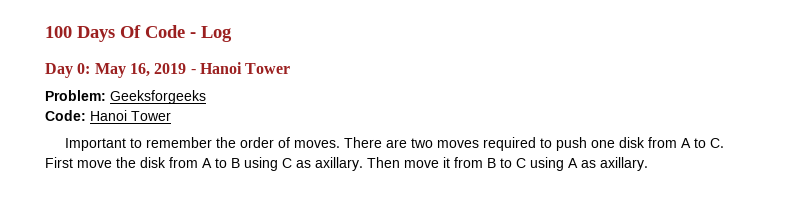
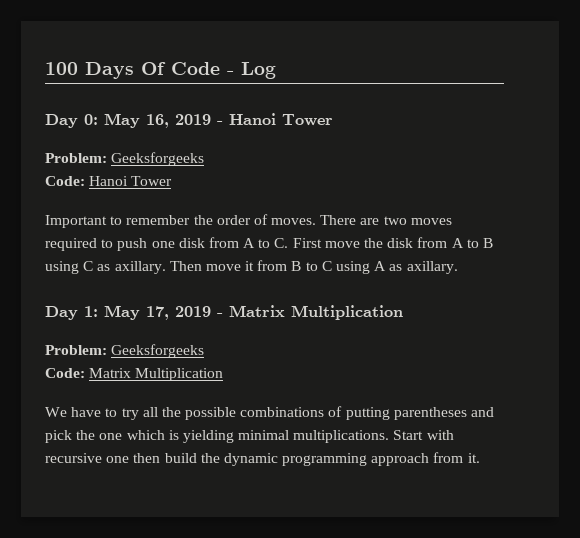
+ Day 1: May 17, 2019 - Matrix Multiplication
+ Problem: Geeksforgeeks
+ Code: Matrix Multiplication
+ We have to try all the possible combinations of putting parentheses and pick the one which is yielding minimal multiplications. Start with recursive one then build the dynamic programming approach from it.

